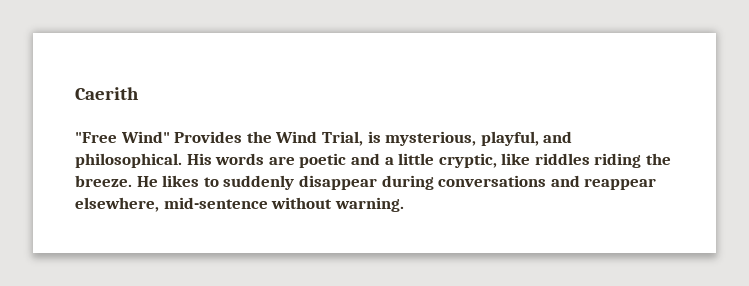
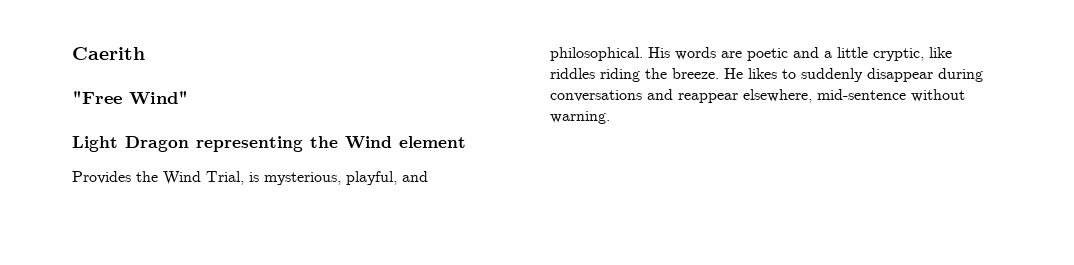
- "Free Wind" Provides the Wind Trial, is mysterious, playful, and philosophical.
+ "Free Wind"
+ Light Dragon representing the Wind element
+ Provides the Wind Trial, is mysterious, playful, and philosophical.

